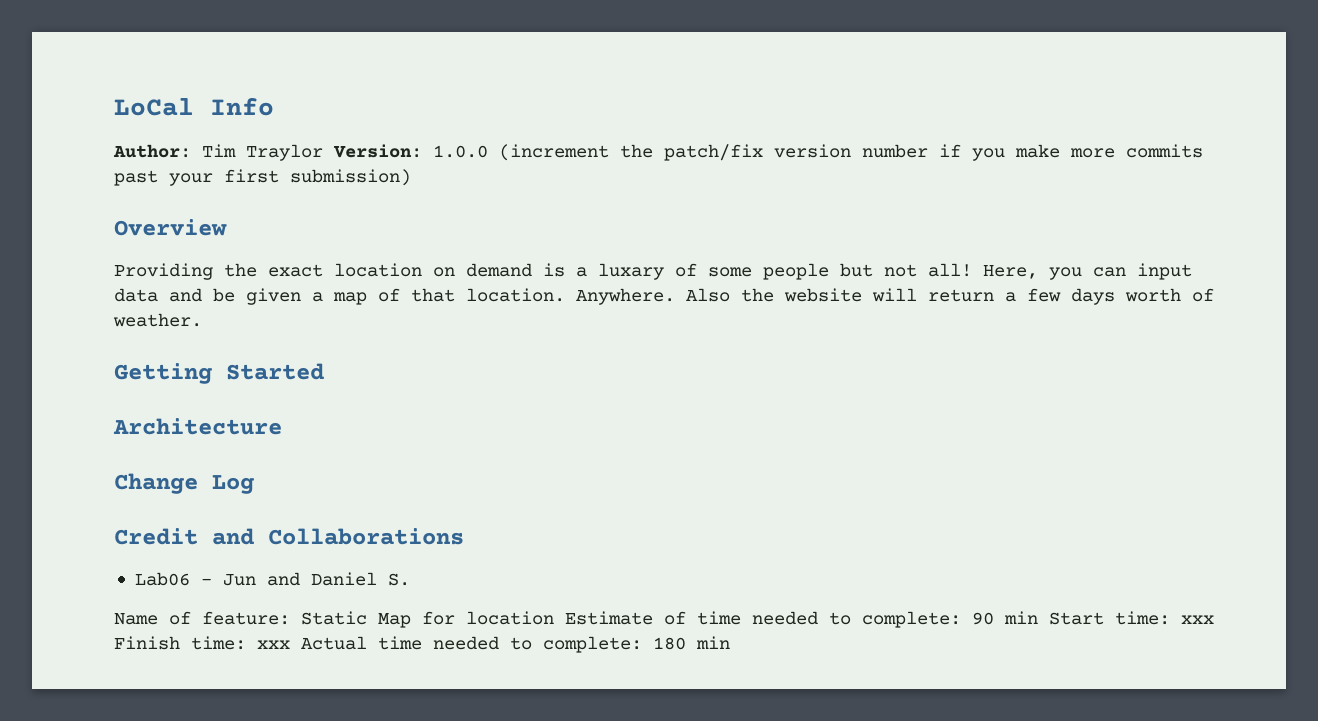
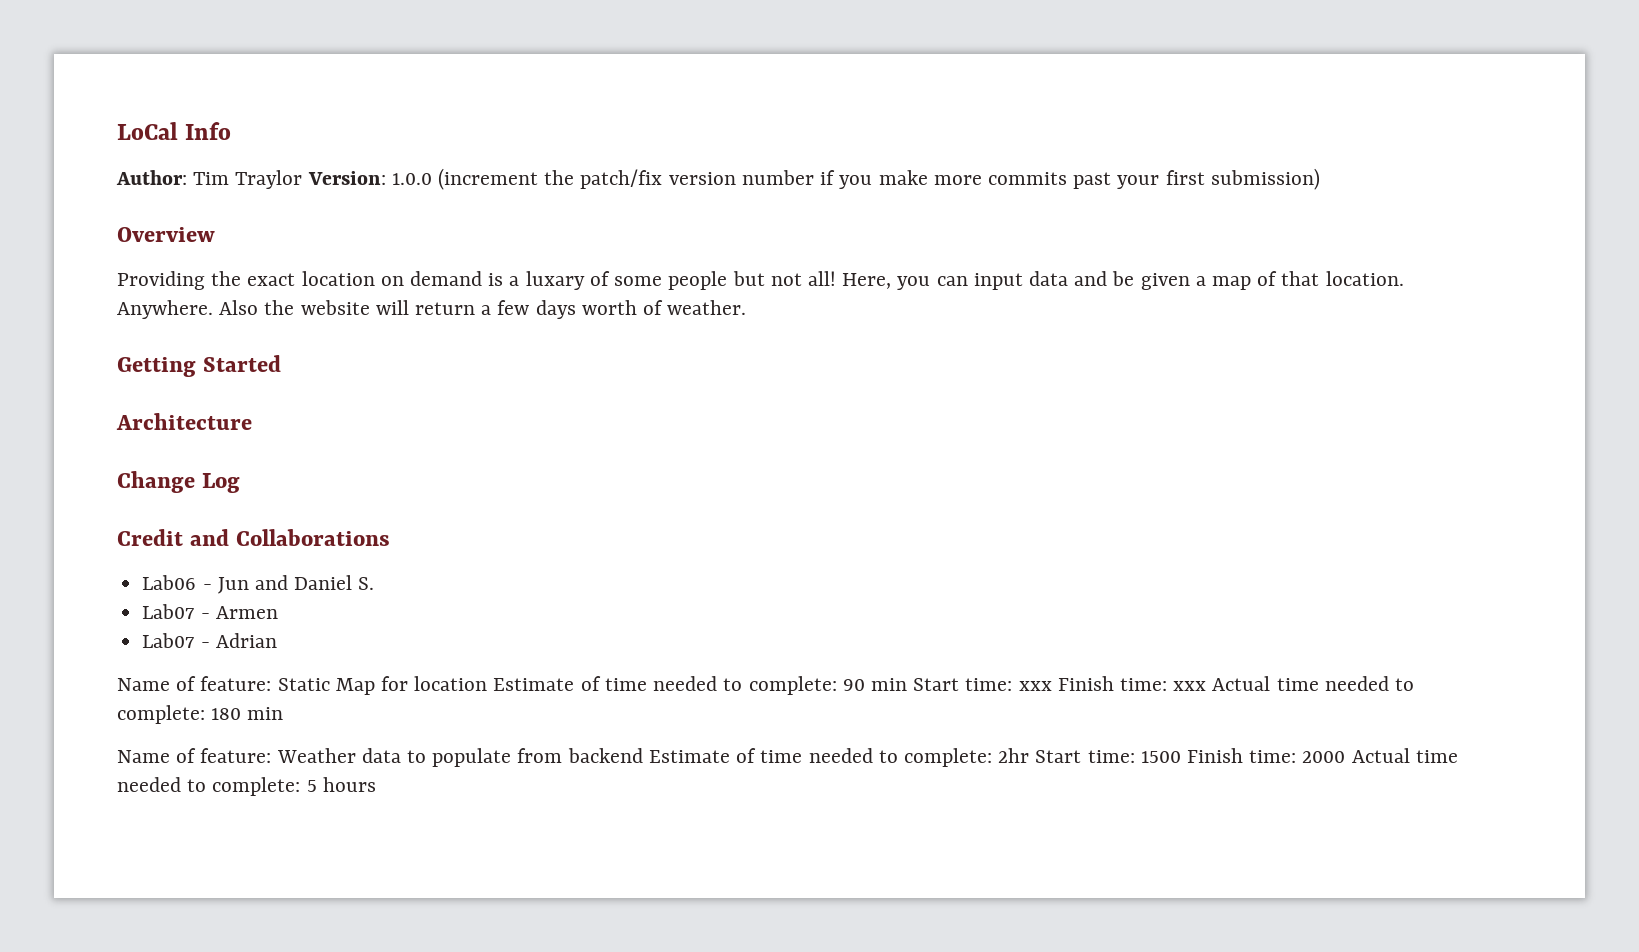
+ Lab07 - Armen
+ Lab07 - Adrian
+ Name of feature: Weather data to populate from backend Estimate of time needed to complete: 2hr Start time: 1500 Finish time: 2000 Actual time needed to complete: 5 hours

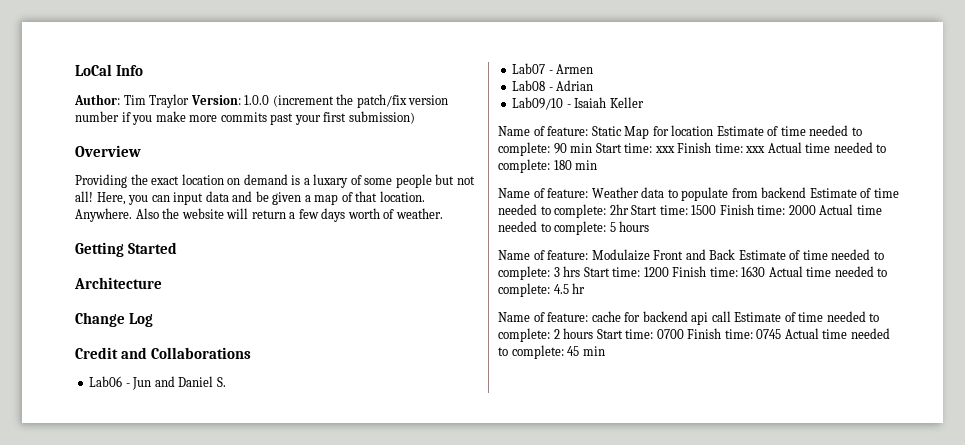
- Lab07 - Adrian
+ Lab08 - Adrian
+ Lab09/10 - Isaiah Keller
+ Name of feature: Modulaize Front and Back Estimate of time needed to complete: 3 hrs Start time: 1200 Finish time: 1630 Actual time needed to complete: 4.5 hr
+ Name of feature: cache for backend api call Estimate of time needed to complete: 2 hours Start time: 0700 Finish time: 0745 Actual time needed to complete: 45 min

